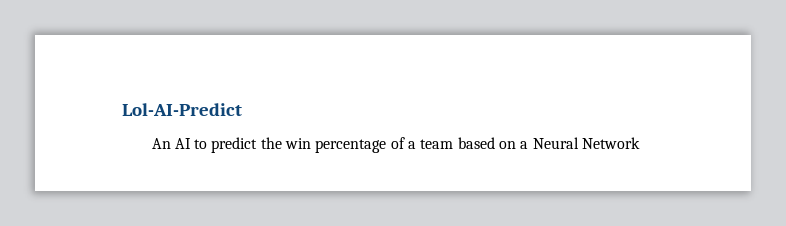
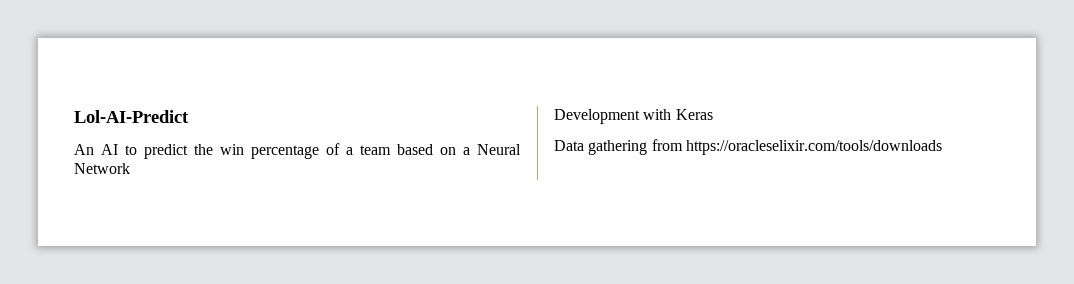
+ Development with Keras
+ Data gathering from https://oracleselixir.com/tools/downloads

